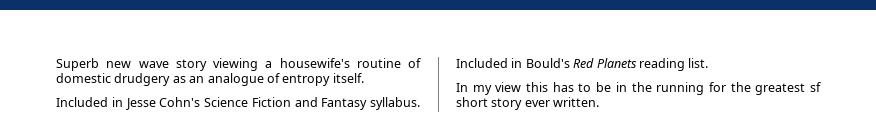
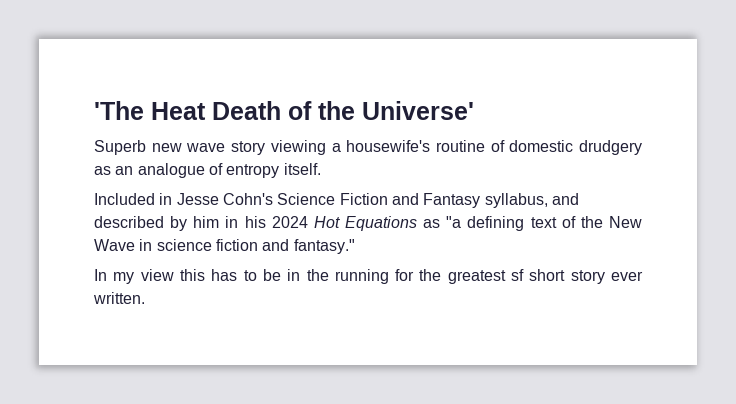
+ 'The Heat Death of the Universe'
- Included in Jesse Cohn's Science Fiction and Fantasy syllabus. Included in Bould's Red Planets reading list.
+ Included in Jesse Cohn's Science Fiction and Fantasy syllabus, and described by him in his 2024 Hot Equations as "a defining text of the New Wave in science fiction and fantasy."

